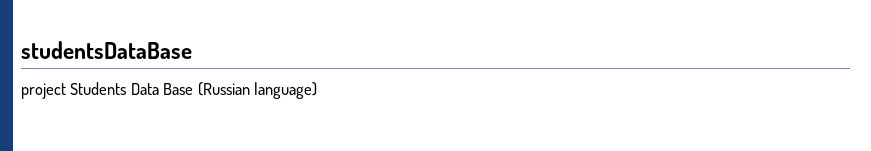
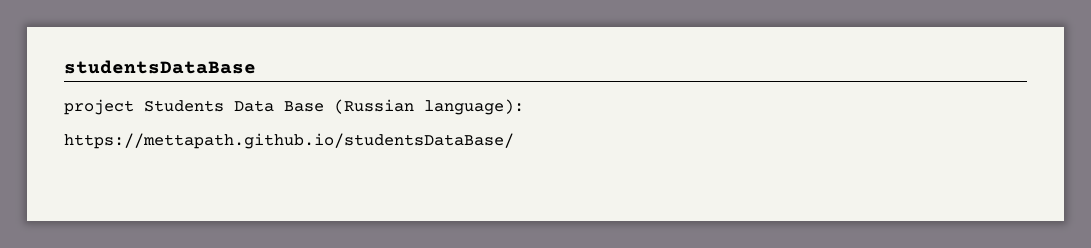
- project Students Data Base (Russian language)
+ project Students Data Base (Russian language):
+ https://mettapath.github.io/studentsDataBase/

